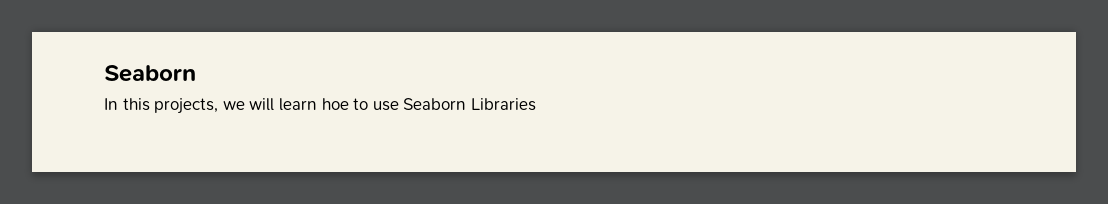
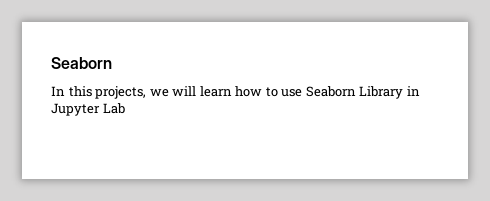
- In this projects, we will learn hoe to use Seaborn Libraries
+ In this projects, we will learn how to use Seaborn Library in Jupyter Lab

